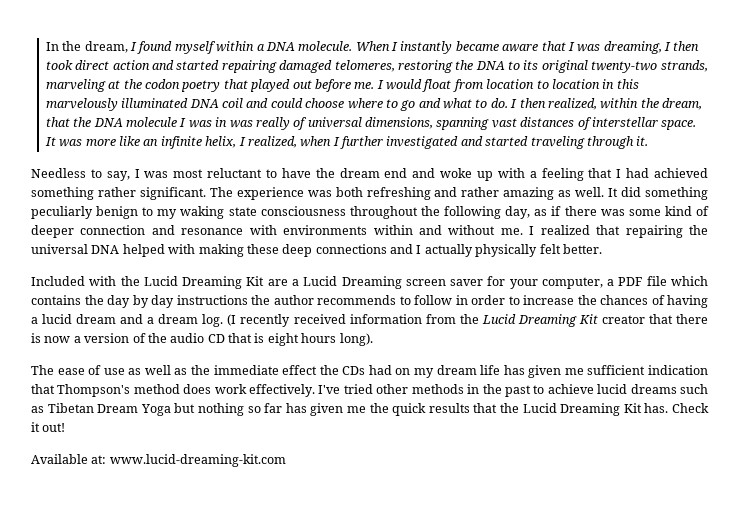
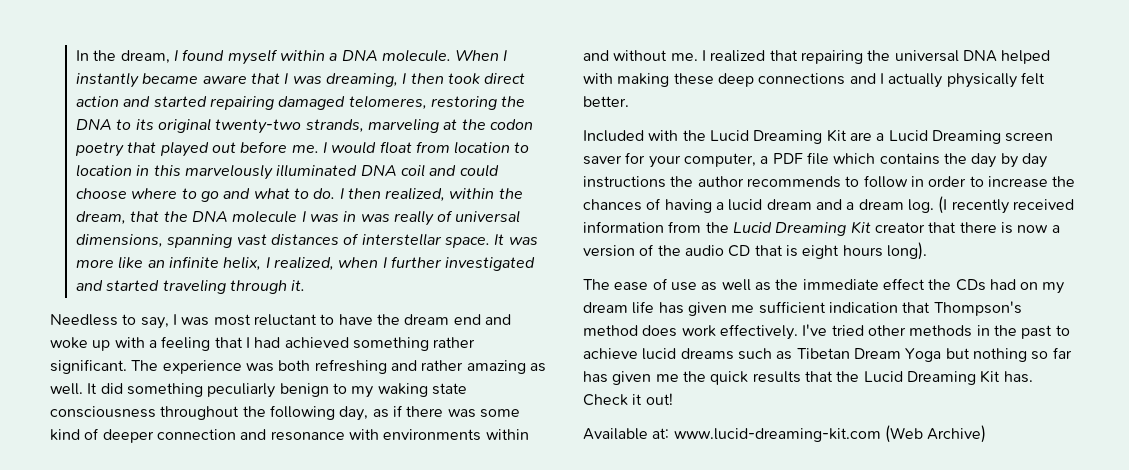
- Available at: www.lucid-dreaming-kit.com
+ Available at: www.lucid-dreaming-kit.com (Web Archive)

